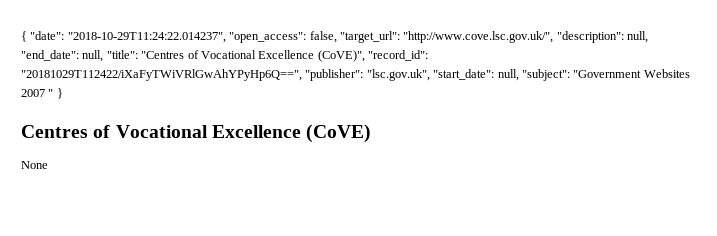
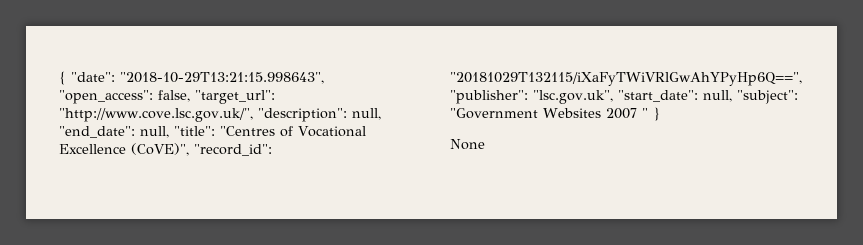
- { "date": "2018-10-29T11:24:22.014237", "open_access": false, "target_url": "http://www.cove.lsc.gov.uk/", "description": null, "end_date": null, "title": "Centres of Vocational Excellence (CoVE)", "record_id": "20181029T112422/iXaFyTWiVRlGwAhYPyHp6Q==", "publisher": "lsc.gov.uk", "start_date": null, "subject": "Government Websites 2007 " }
+ { "date": "2018-10-29T13:21:15.998643", "open_access": false, "target_url": "http://www.cove.lsc.gov.uk/", "description": null, "end_date": null, "title": "Centres of Vocational Excellence (CoVE)", "record_id": "20181029T132115/iXaFyTWiVRlGwAhYPyHp6Q==", "publisher": "lsc.gov.uk", "start_date": null, "subject": "Government Websites 2007 " }
- Centres of Vocational Excellence (CoVE)

